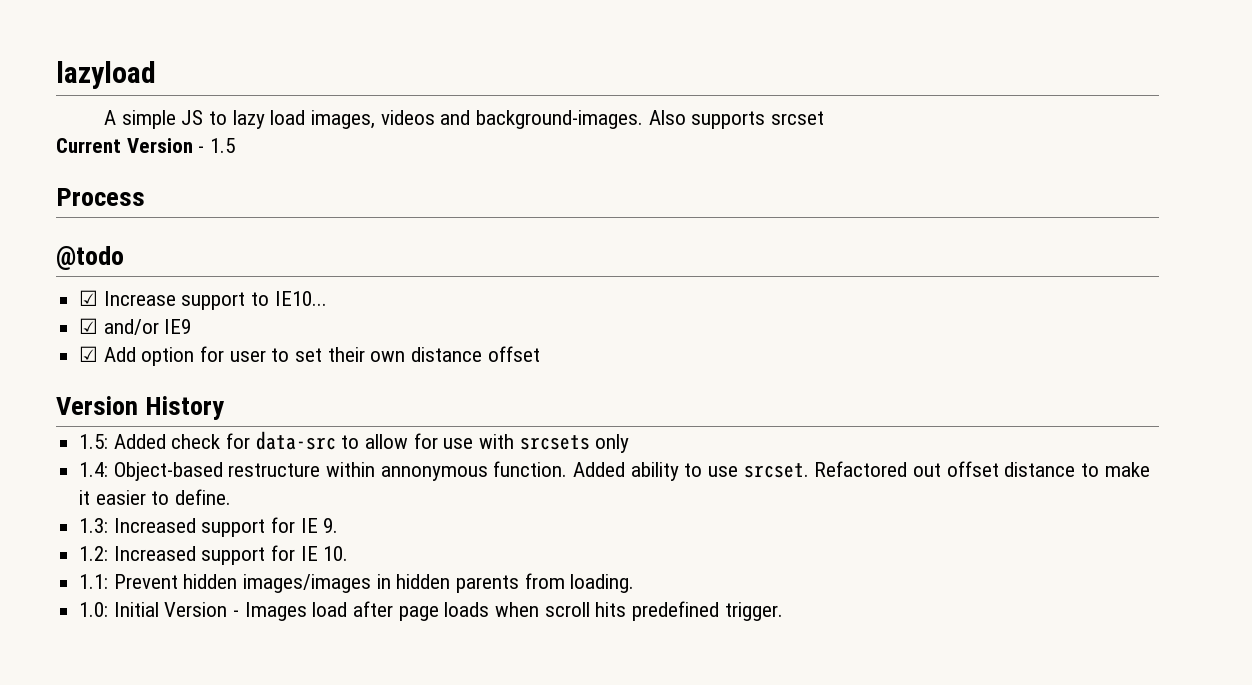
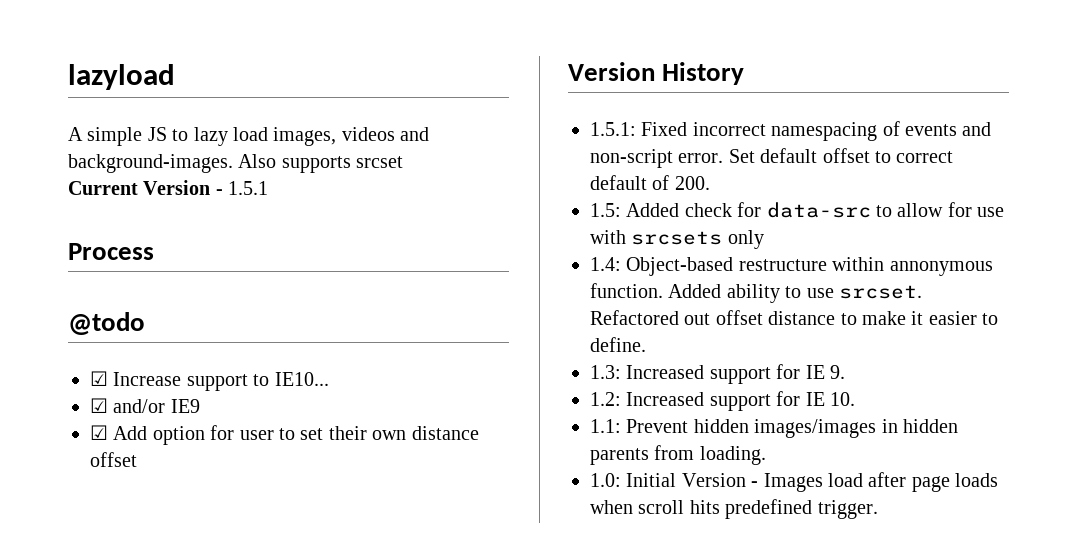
- Current Version - 1.5
+ Current Version - 1.5.1
+ 1.5.1: Fixed incorrect namespacing of events and non-script error. Set default offset to correct default of 200.

